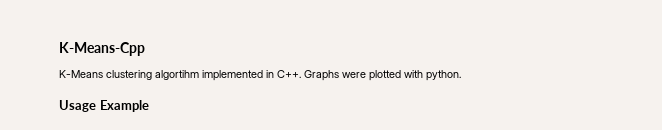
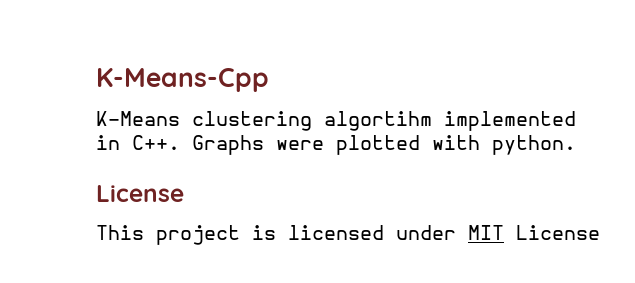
  K-Means clustering algortihm implemented in C++. Graphs were plotted with python.
- Usage Example
+ License
+ This project is licensed under MIT License

